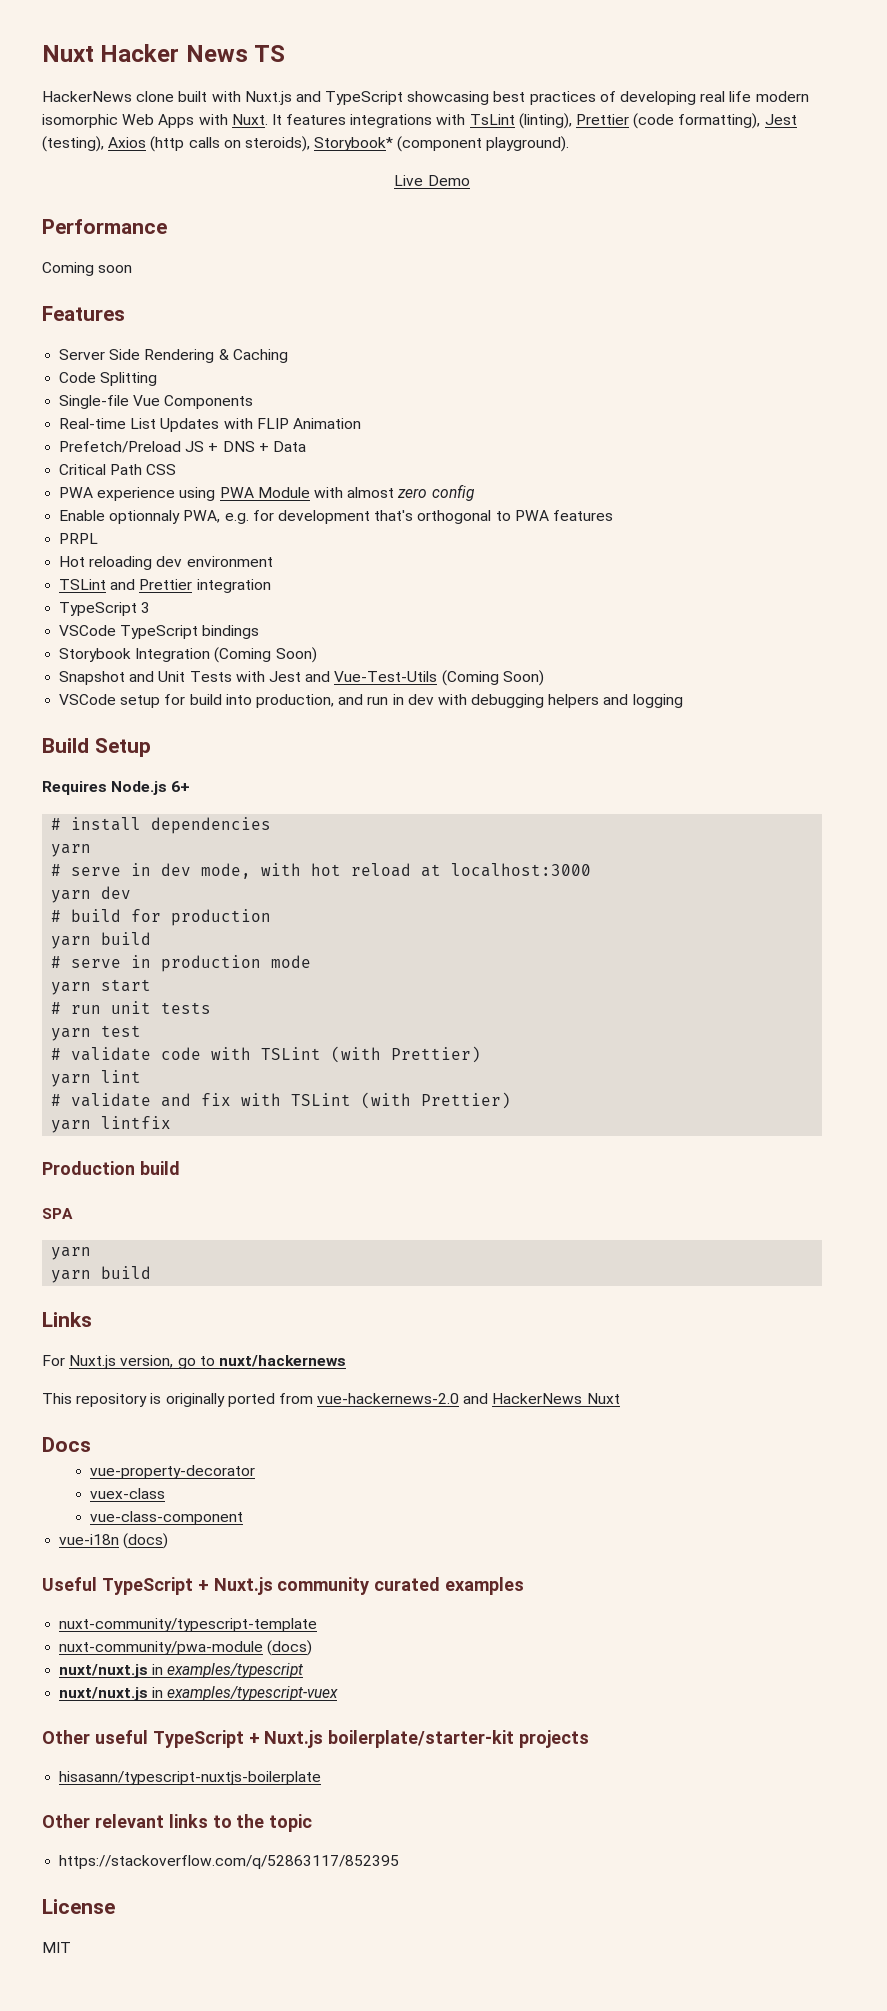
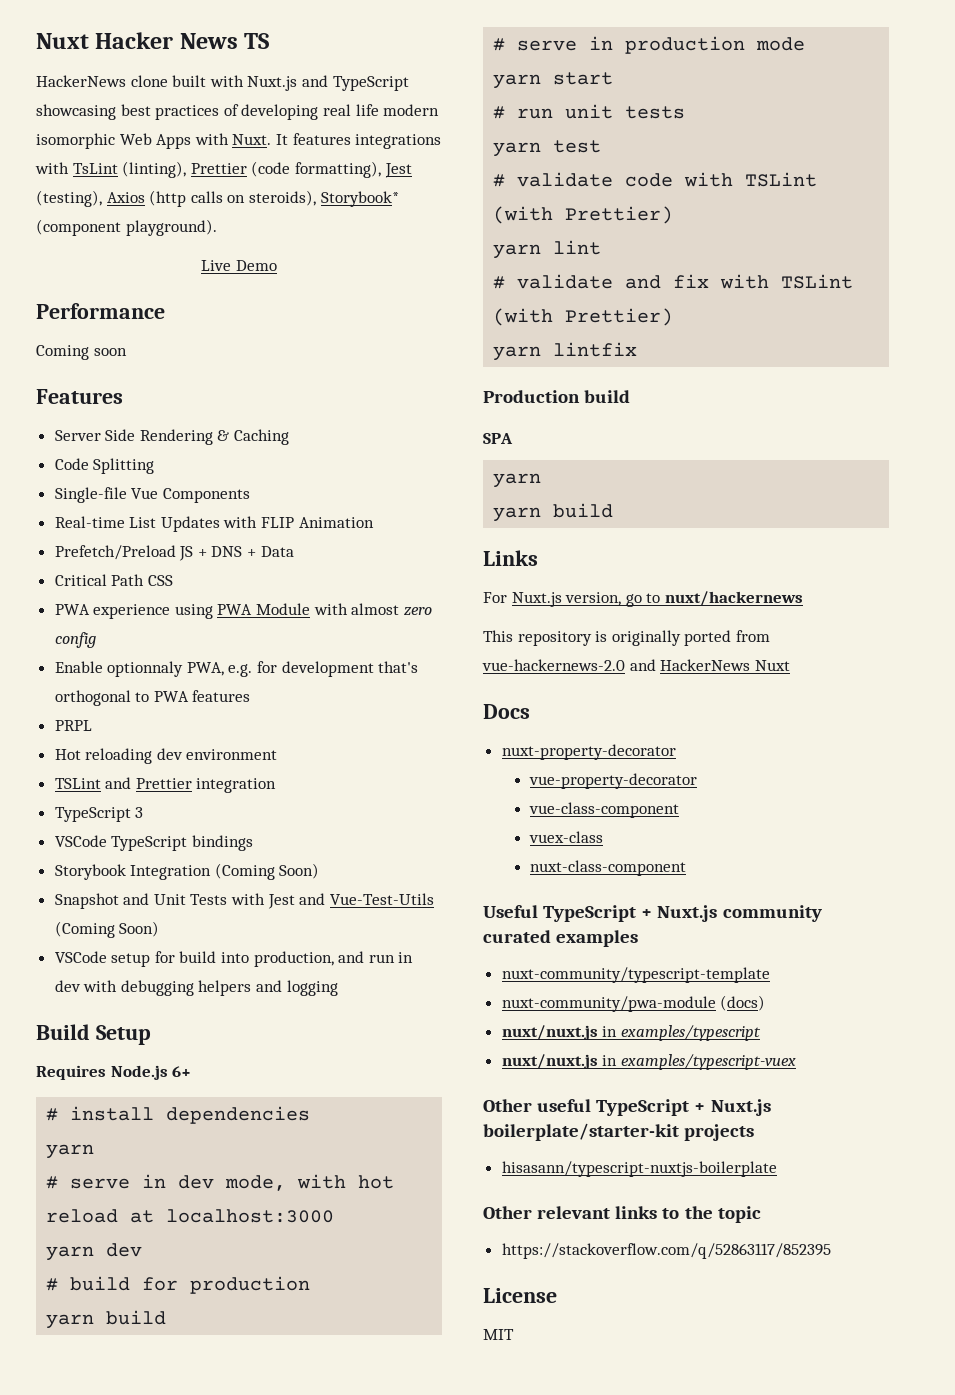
+ nuxt-property-decorator
+ vue-class-component
- vue-class-component
- vue-i18n (docs)
+ nuxt-class-component

